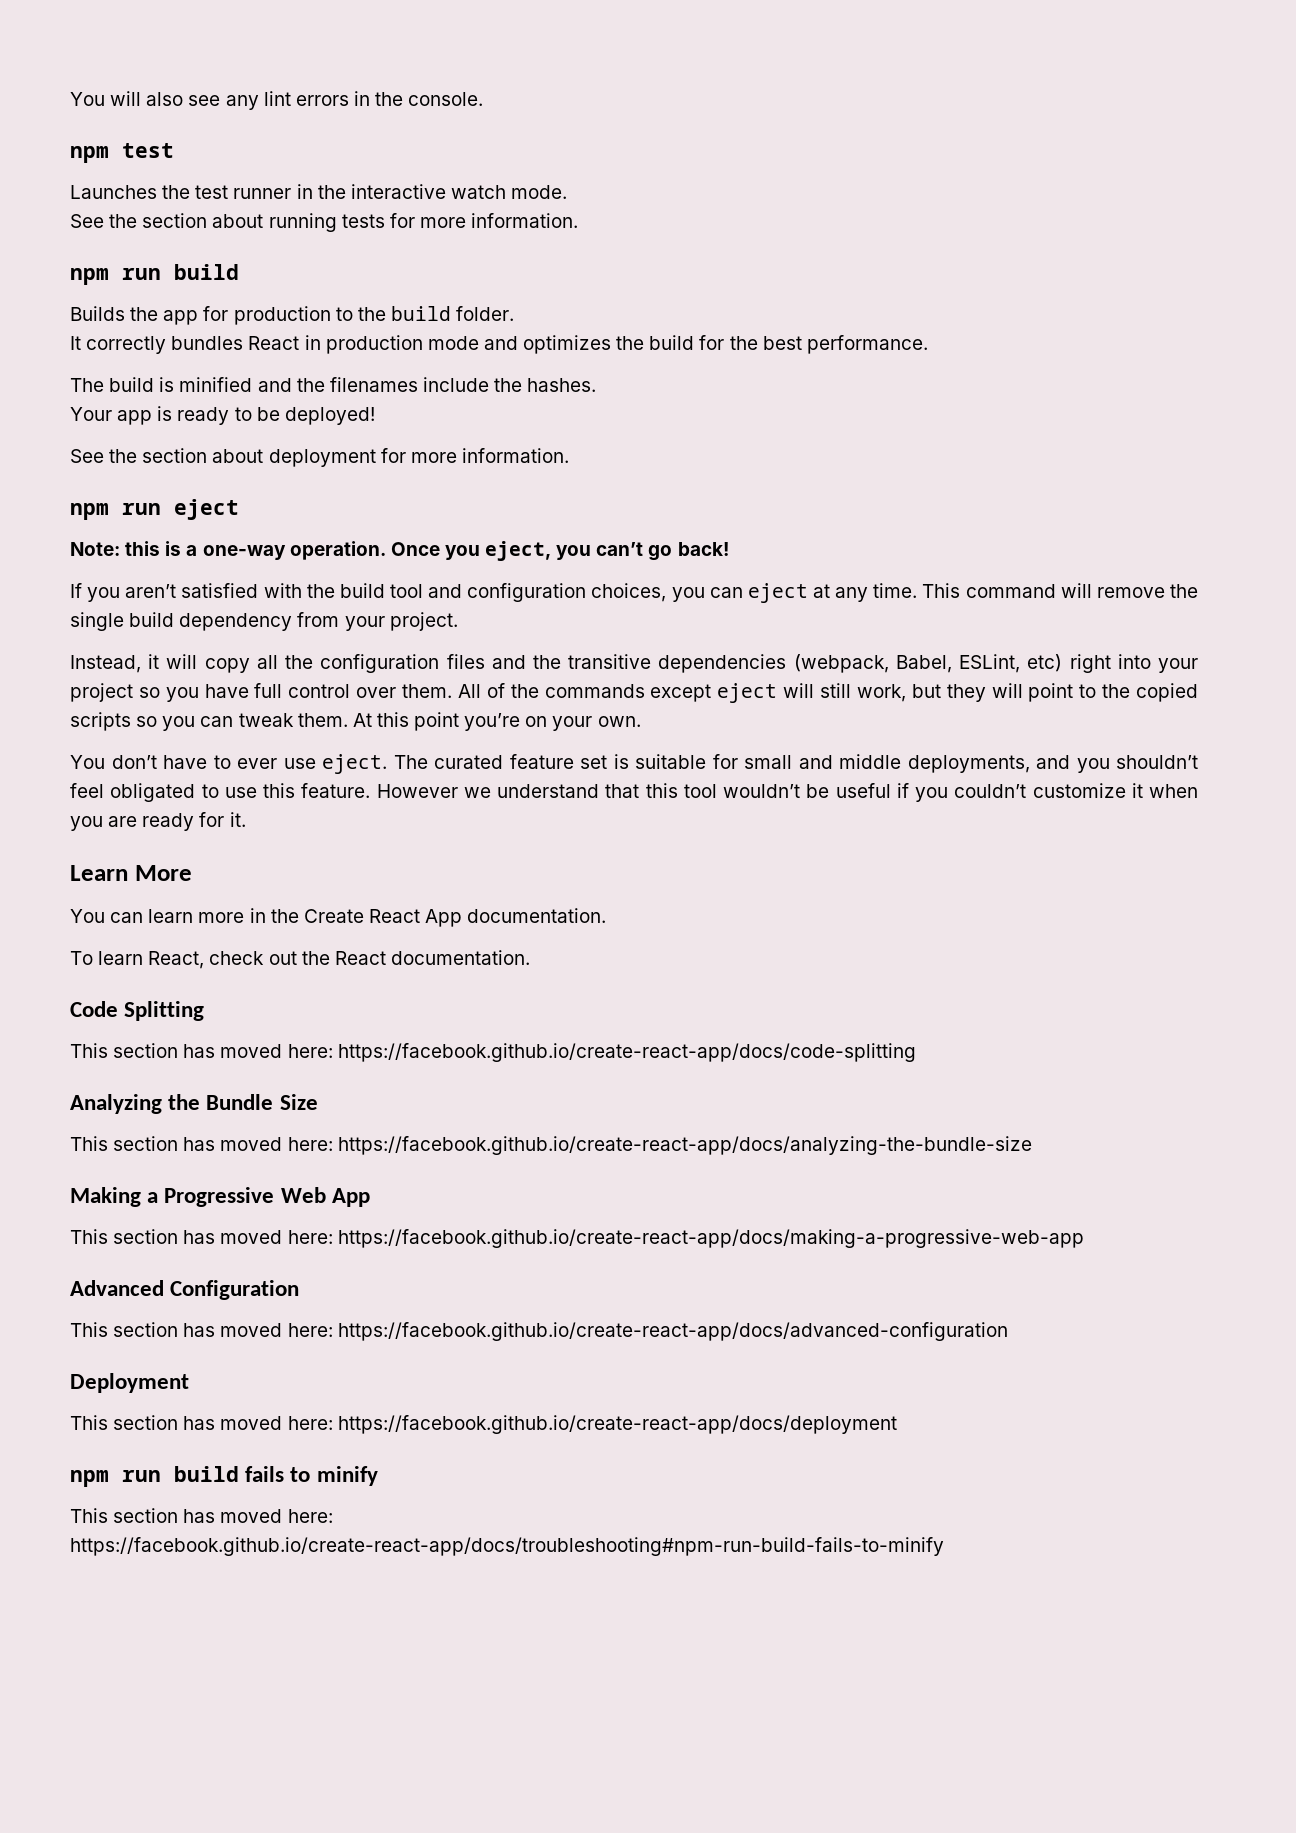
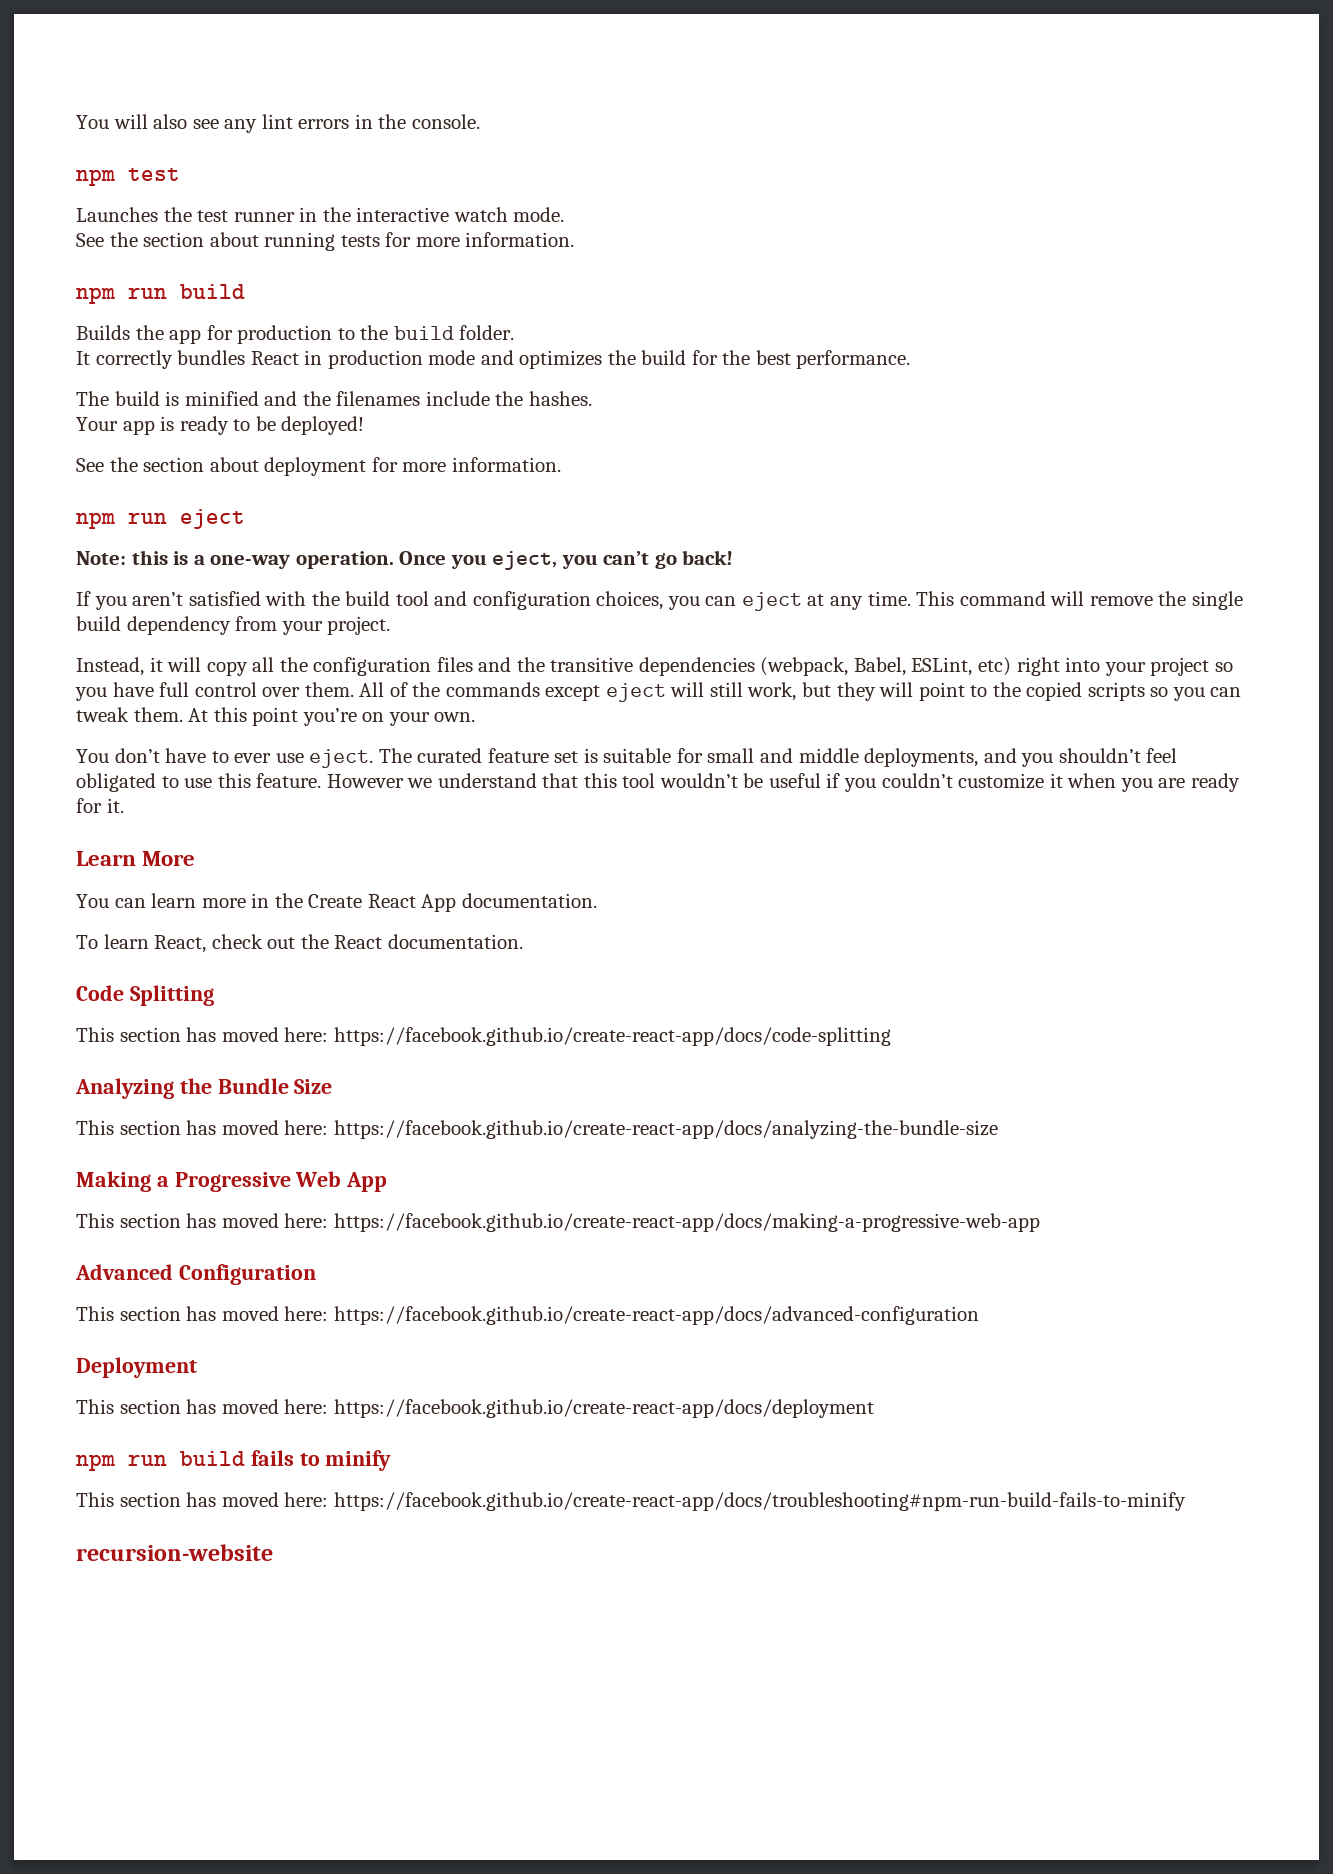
+ recursion-website

